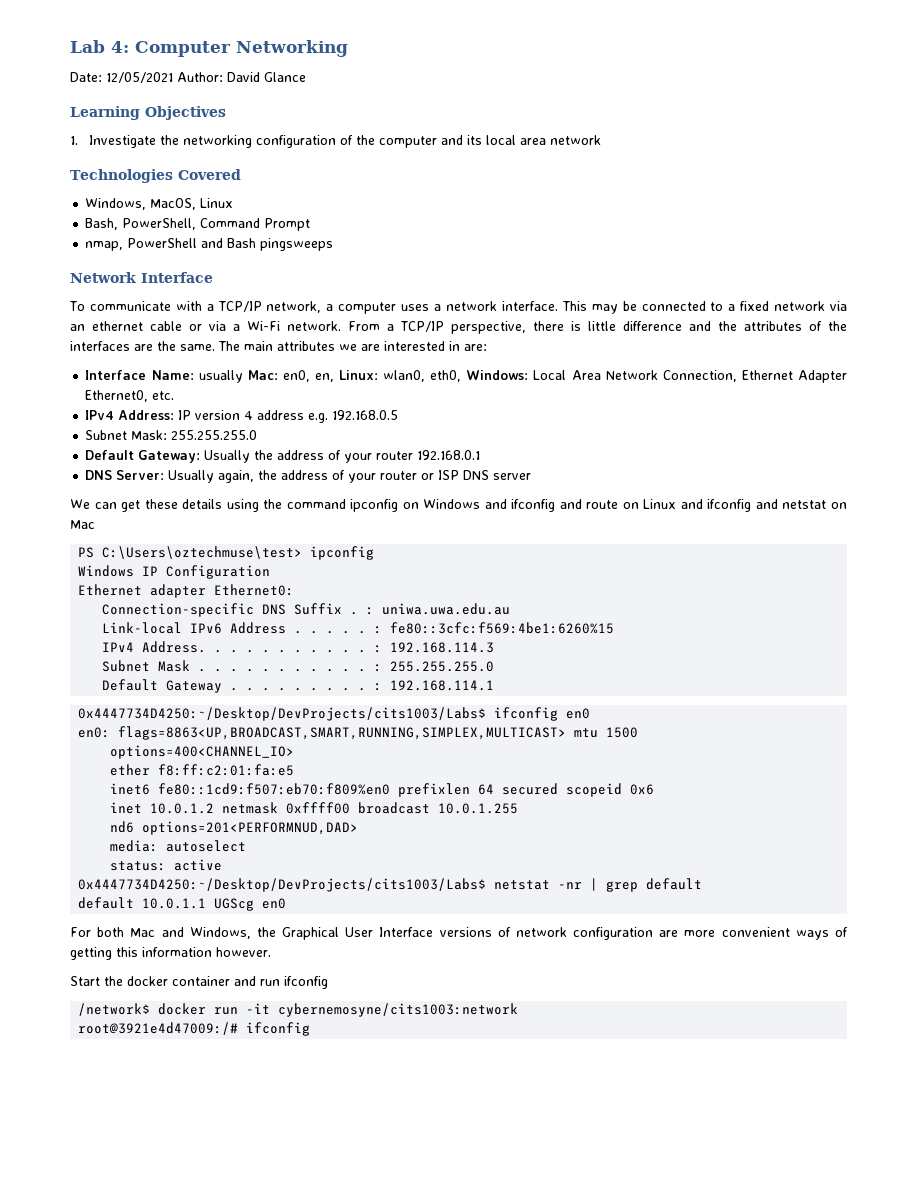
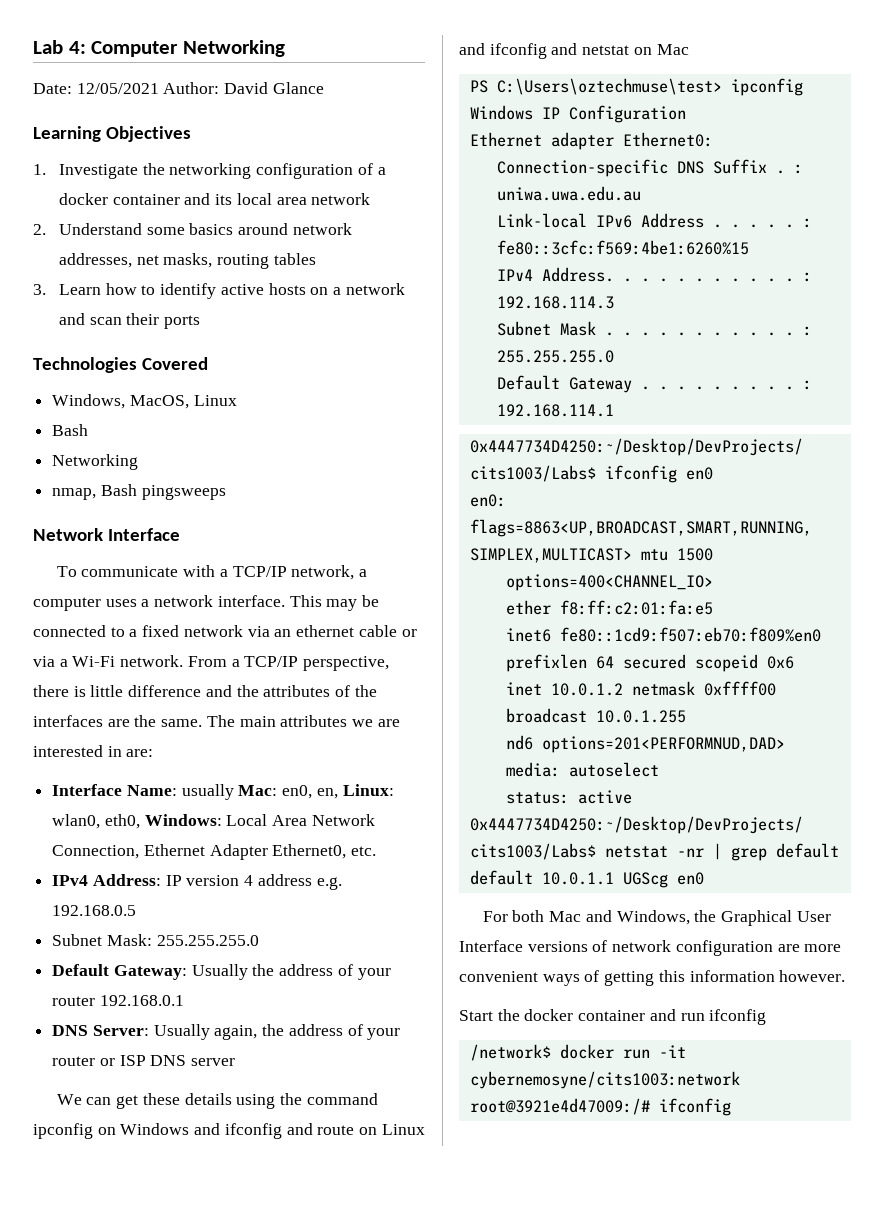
- 1. Investigate the networking configuration of the computer and its local area network
+ 1. Investigate the networking configuration of a docker container and its local area network
+ 2. Understand some basics around network addresses, net masks, routing tables
+ 3. Learn how to identify active hosts on a network and scan their ports
  Windows, MacOS, Linux
- Bash, PowerShell, Command Prompt
+ Bash
+ Networking
- nmap, PowerShell and Bash pingsweeps
+ nmap, Bash pingsweeps

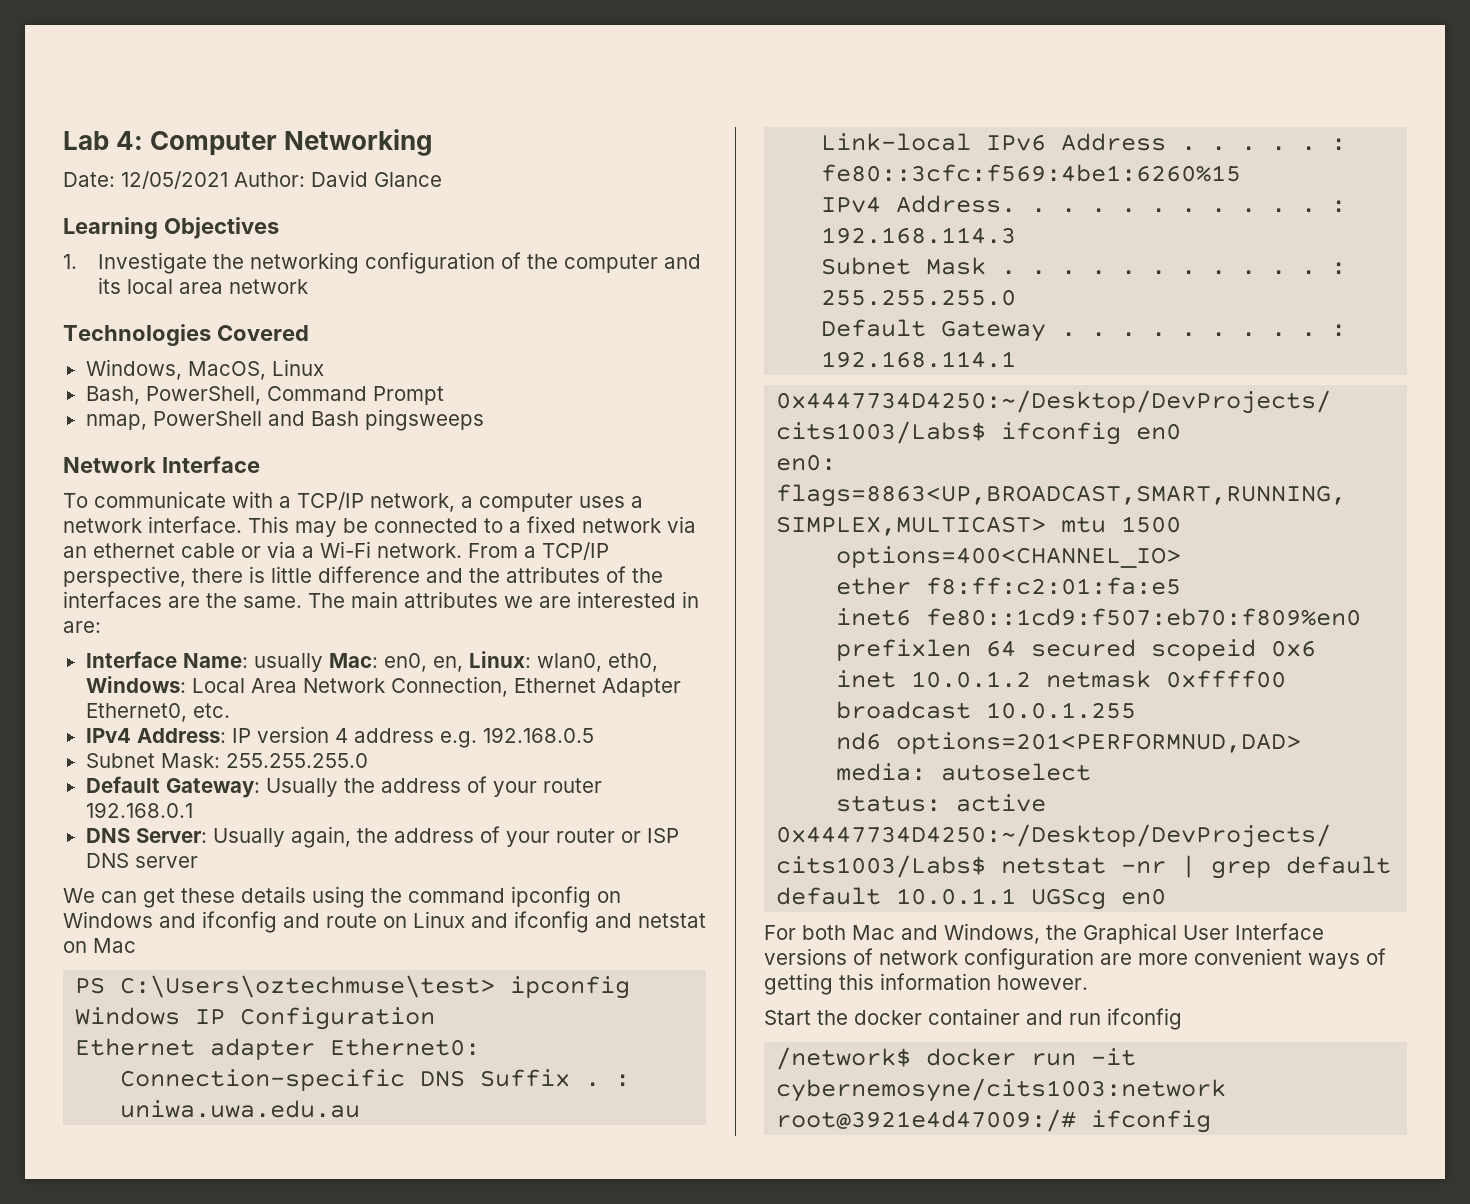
- 1. Investigate the networking configuration of a docker container and its local area network
+ 1. Investigate the networking configuration of the computer and its local area network
- 2. Understand some basics around network addresses, net masks, routing tables
- 3. Learn how to identify active hosts on a network and scan their ports
  Windows, MacOS, Linux
- Bash
- Networking
+ Bash, PowerShell, Command Prompt
- nmap, Bash pingsweeps
+ nmap, PowerShell and Bash pingsweeps

